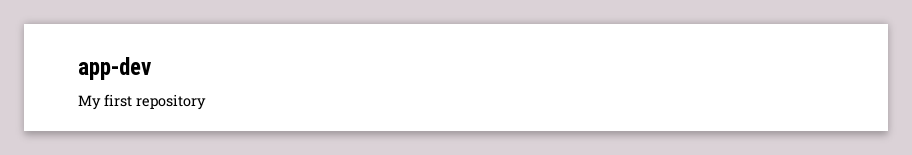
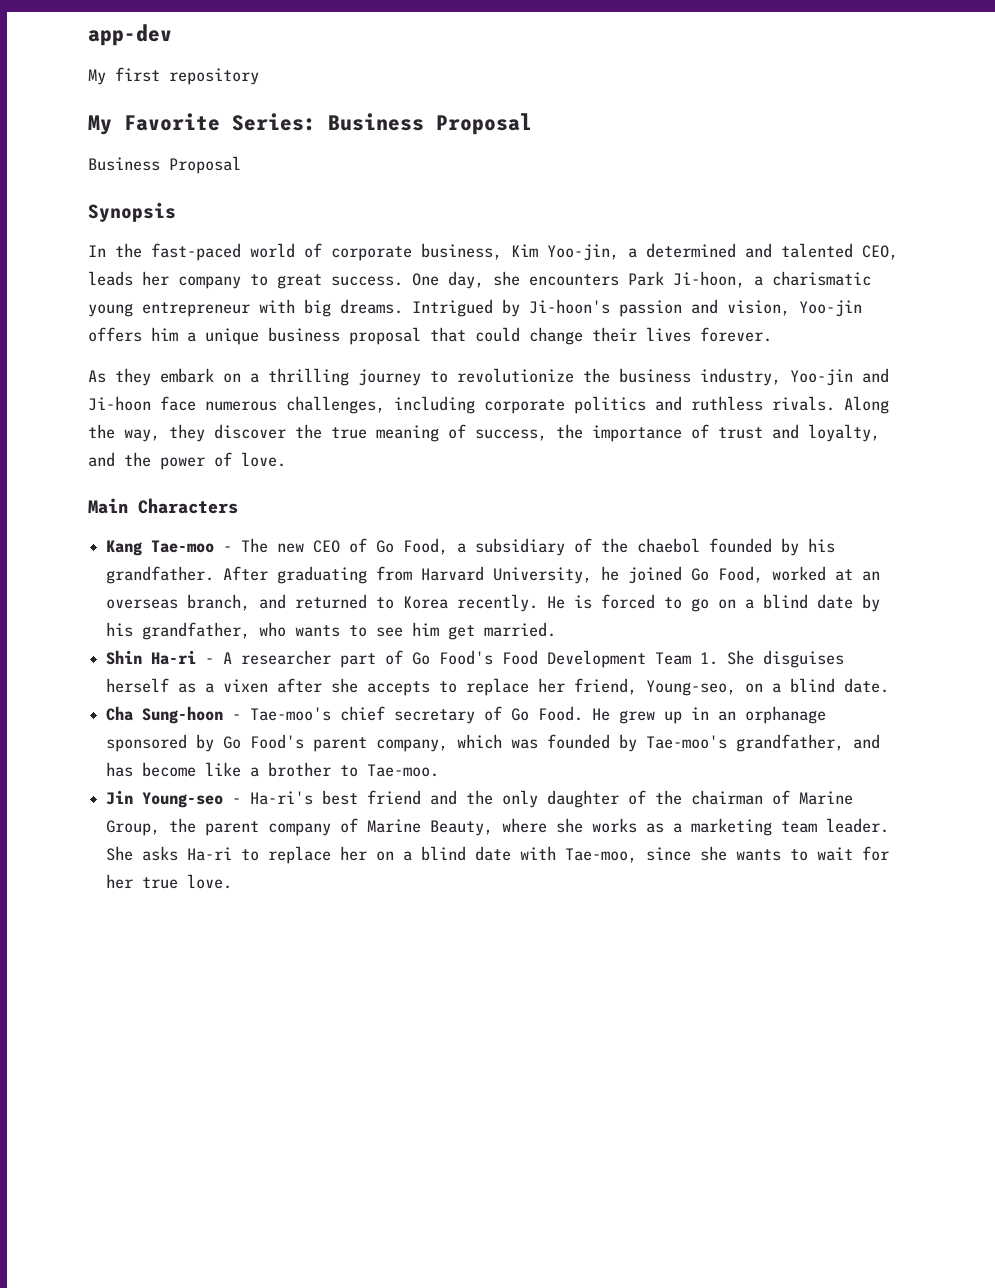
+ My Favorite Series: Business Proposal
+ Business Proposal
+ Synopsis
+ In the fast-paced world of corporate business, Kim Yoo-jin, a determined and talented CEO, leads her company to great success. One day, she encounters Park Ji-hoon, a charismatic young entrepreneur with big dreams. Intrigued by Ji-hoon's passion and vision, Yoo-jin offers him a unique business proposal that could change their lives forever.
+ As they embark on a thrilling journey to revolutionize the business industry, Yoo-jin and Ji-hoon face numerous challenges, including corporate politics and ruthless rivals. Along the way, they discover the true meaning of success, the importance of trust and loyalty, and the power of love.
+ Main Characters
+ Kang Tae-moo - The new CEO of Go Food, a subsidiary of the chaebol founded by his grandfather. After graduating from Harvard University, he joined Go Food, worked at an overseas branch, and returned to Korea recently. He is forced to go on a blind date by his grandfather, who wants to see him get married.
+ Shin Ha-ri - A researcher part of Go Food's Food Development Team 1. She disguises herself as a vixen after she accepts to replace her friend, Young-seo, on a blind date.
+ Cha Sung-hoon - Tae-moo's chief secretary of Go Food. He grew up in an orphanage sponsored by Go Food's parent company, which was founded by Tae-moo's grandfather, and has become like a brother to Tae-moo.
+ Jin Young-seo - Ha-ri's best friend and the only daughter of the chairman of Marine Group, the parent company of Marine Beauty, where she works as a marketing team leader. She asks Ha-ri to replace her on a blind date with Tae-moo, since she wants to wait for her true love.

